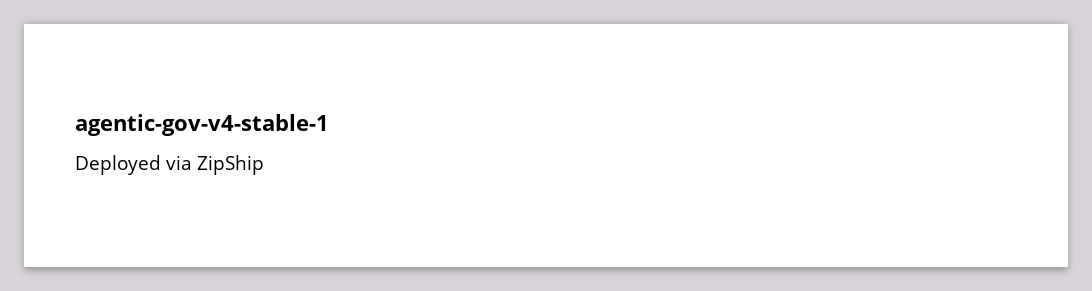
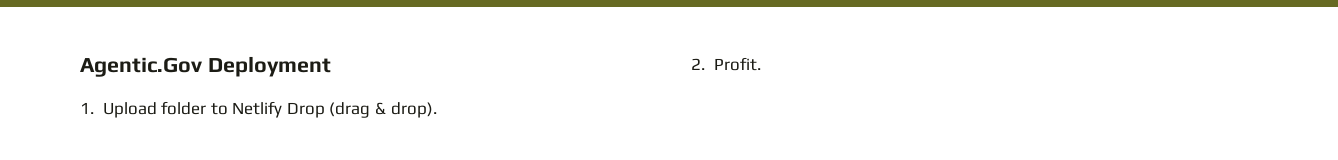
- agentic-gov-v4-stable-1
- Deployed via ZipShip
+ Agentic.Gov Deployment
+ 1. Upload folder to Netlify Drop (drag & drop).
+ 2. Profit.

